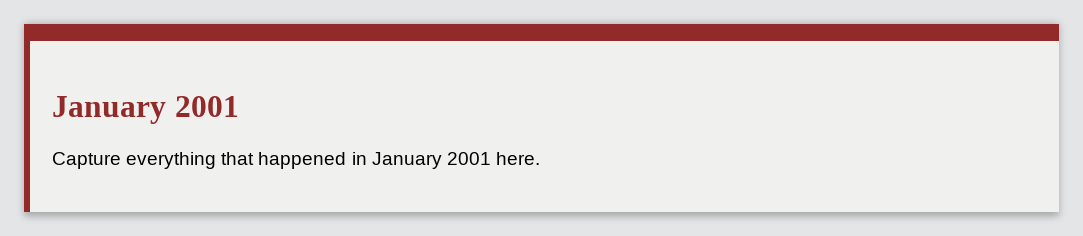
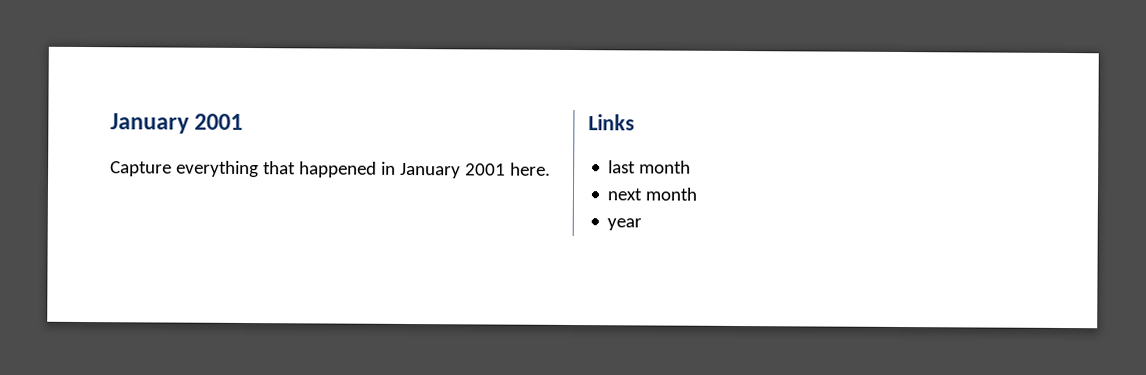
+ Links
+ last month
+ next month
+ year

